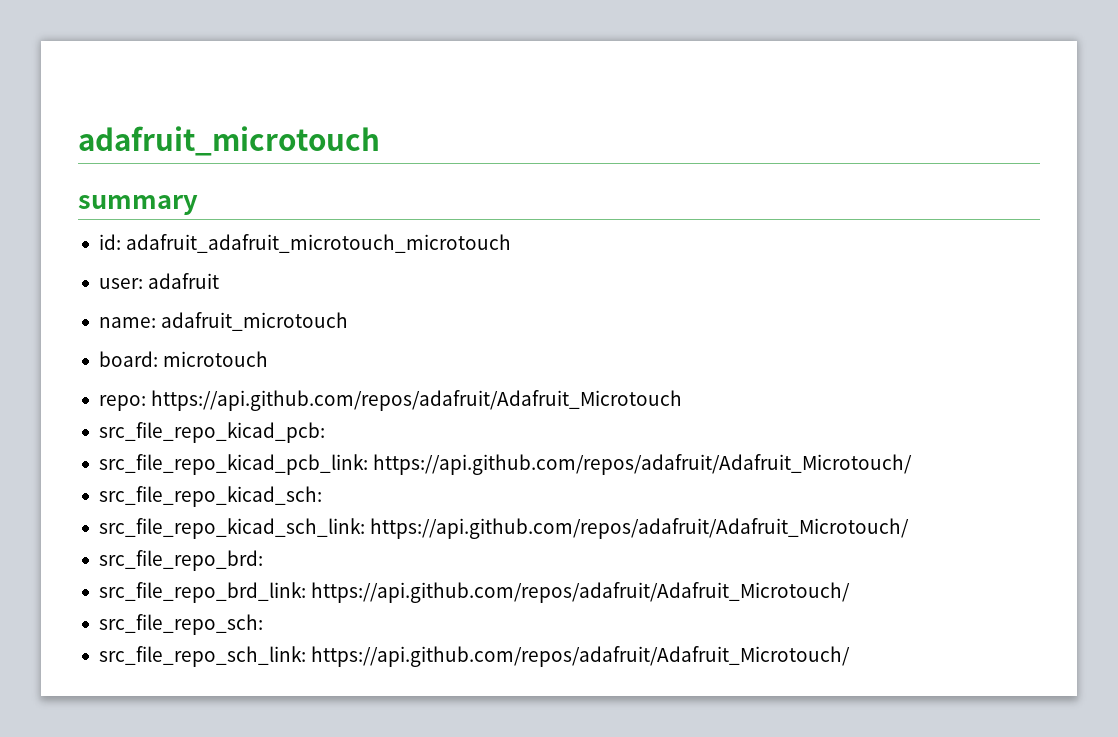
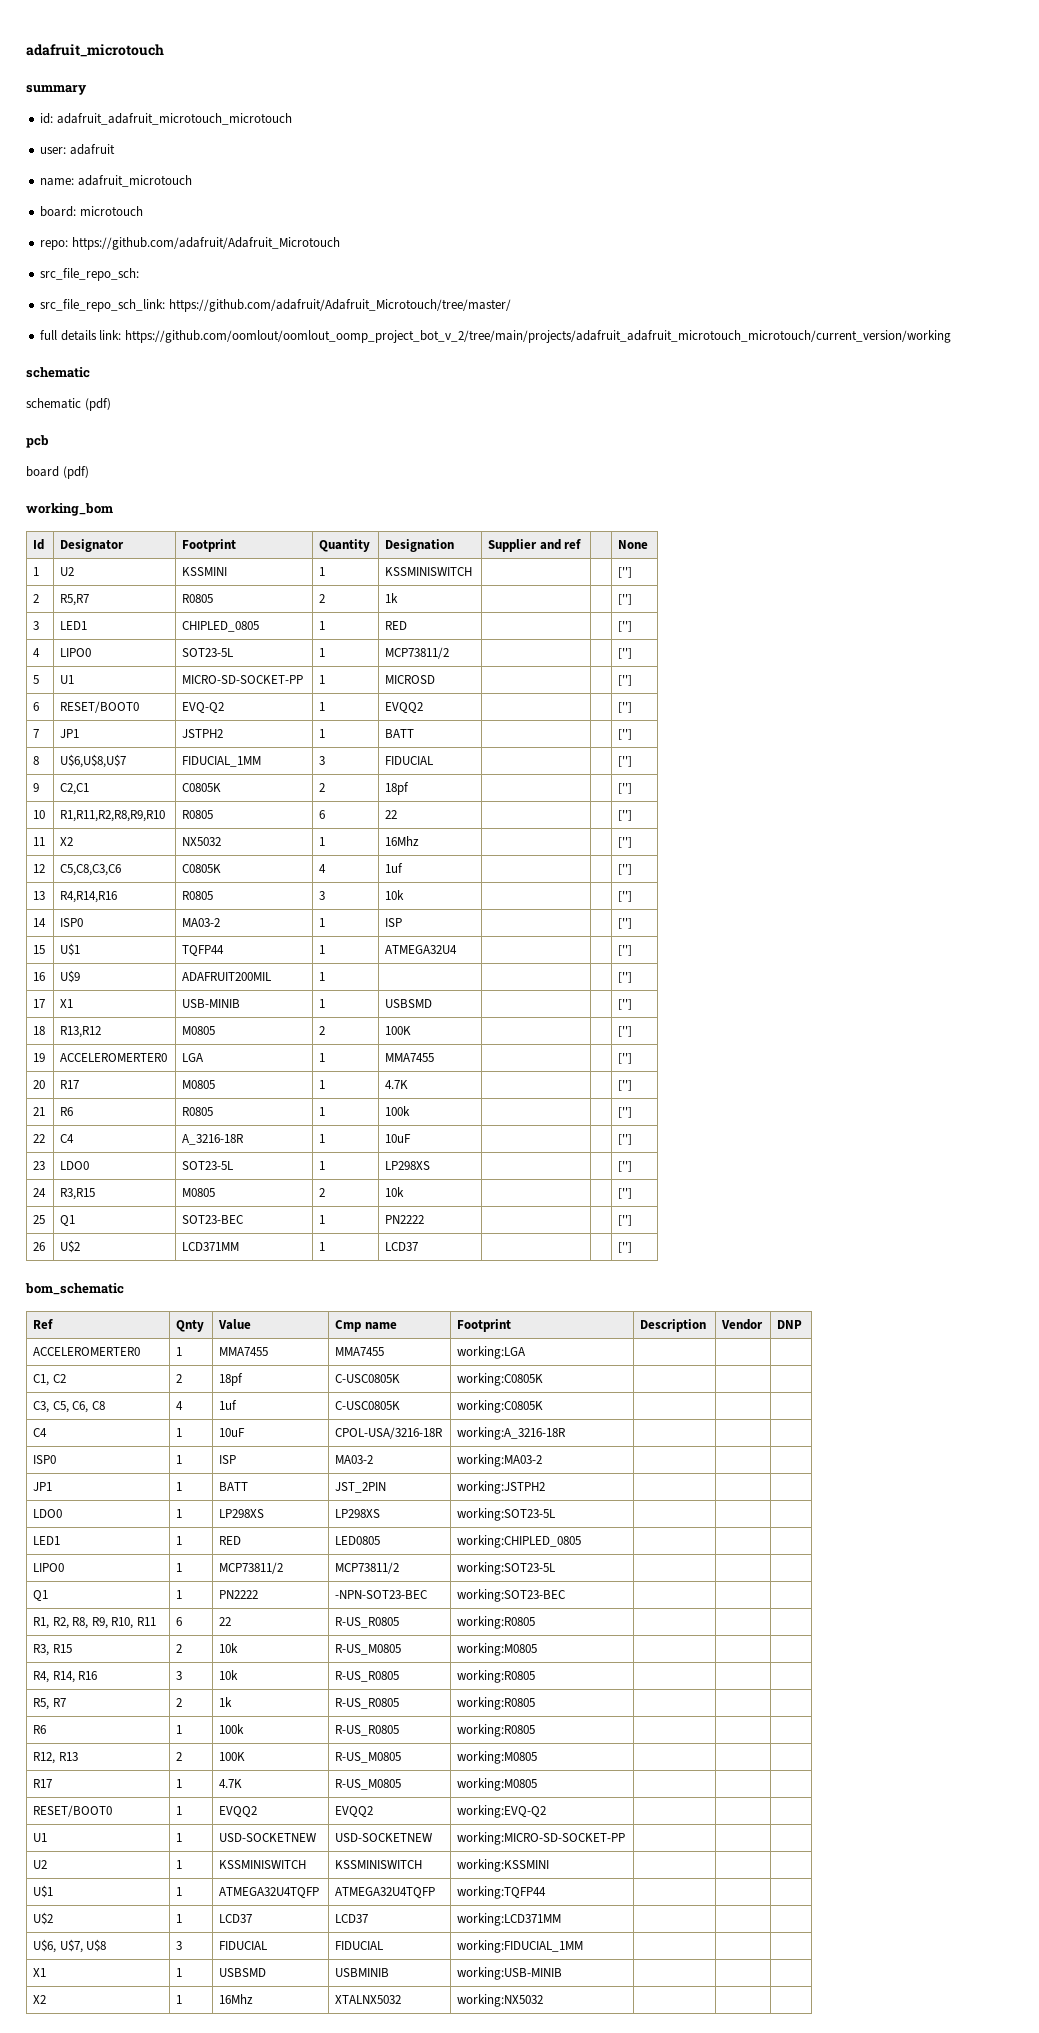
- repo: https://api.github.com/repos/adafruit/Adafruit_Microtouch
- src_file_repo_kicad_pcb:
- src_file_repo_kicad_pcb_link: https://api.github.com/repos/adafruit/Adafruit_Microtouch/
- src_file_repo_kicad_sch:
- src_file_repo_kicad_sch_link: https://api.github.com/repos/adafruit/Adafruit_Microtouch/
- src_file_repo_brd:
- src_file_repo_brd_link: https://api.github.com/repos/adafruit/Adafruit_Microtouch/
+ repo: https://github.com/adafruit/Adafruit_Microtouch
  src_file_repo_sch:
- src_file_repo_sch_link: https://api.github.com/repos/adafruit/Adafruit_Microtouch/
+ src_file_repo_sch_link: https://github.com/adafruit/Adafruit_Microtouch/tree/master/
+ full details link: https://github.com/oomlout/oomlout_oomp_project_bot_v_2/tree/main/projects/adafruit_adafruit_microtouch_microtouch/current_version/working
+ schematic
+ schematic (pdf)
+ pcb
+ board (pdf)
+ working_bom
+ Id | Designator | Footprint | Quantity | Designation | Supplier and ref | | None
+ 1 | U2 | KSSMINI | 1 | KSSMINISWITCH | | | ['']
+ 2 | R5,R7 | R0805 | 2 | 1k | | | ['']
+ 3 | LED1 | CHIPLED_0805 | 1 | RED | | | ['']
+ 4 | LIPO0 | SOT23-5L | 1 | MCP73811/2 | | | ['']
+ 5 | U1 | MICRO-SD-SOCKET-PP | 1 | MICROSD | | | ['']
+ 6 | RESET/BOOT0 | EVQ-Q2 | 1 | EVQQ2 | | | ['']
+ 7 | JP1 | JSTPH2 | 1 | BATT | | | ['']
+ 8 | U$6,U$8,U$7 | FIDUCIAL_1MM | 3 | FIDUCIAL | | | ['']
+ 9 | C2,C1 | C0805K | 2 | 18pf | | | ['']
+ 10 | R1,R11,R2,R8,R9,R10 | R0805 | 6 | 22 | | | ['']
+ 11 | X2 | NX5032 | 1 | 16Mhz | | | ['']
+ 12 | C5,C8,C3,C6 | C0805K | 4 | 1uf | | | ['']
+ 13 | R4,R14,R16 | R0805 | 3 | 10k | | | ['']
+ 14 | ISP0 | MA03-2 | 1 | ISP | | | ['']
+ 15 | U$1 | TQFP44 | 1 | ATMEGA32U4 | | | ['']
+ 16 | U$9 | ADAFRUIT200MIL | 1 | | | | ['']
+ 17 | X1 | USB-MINIB | 1 | USBSMD | | | ['']
+ 18 | R13,R12 | M0805 | 2 | 100K | | | ['']
+ 19 | ACCELEROMERTER0 | LGA | 1 | MMA7455 | | | ['']
+ 20 | R17 | M0805 | 1 | 4.7K | | | ['']
+ 21 | R6 | R0805 | 1 | 100k | | | ['']
+ 22 | C4 | A_3216-18R | 1 | 10uF | | | ['']
+ 23 | LDO0 | SOT23-5L | 1 | LP298XS | | | ['']
+ 24 | R3,R15 | M0805 | 2 | 10k | | | ['']
+ 25 | Q1 | SOT23-BEC | 1 | PN2222 | | | ['']
+ 26 | U$2 | LCD371MM | 1 | LCD37 | | | ['']
+ bom_schematic
+ Ref | Qnty | Value | Cmp name | Footprint | Description | Vendor | DNP
+ ACCELEROMERTER0 | 1 | MMA7455 | MMA7455 | working:LGA | | |
+ C1, C2 | 2 | 18pf | C-USC0805K | working:C0805K | | |
+ C3, C5, C6, C8 | 4 | 1uf | C-USC0805K | working:C0805K | | |
+ C4 | 1 | 10uF | CPOL-USA/3216-18R | working:A_3216-18R | | |
+ ISP0 | 1 | ISP | MA03-2 | working:MA03-2 | | |
+ JP1 | 1 | BATT | JST_2PIN | working:JSTPH2 | | |
+ LDO0 | 1 | LP298XS | LP298XS | working:SOT23-5L | | |
+ LED1 | 1 | RED | LED0805 | working:CHIPLED_0805 | | |
+ LIPO0 | 1 | MCP73811/2 | MCP73811/2 | working:SOT23-5L | | |
+ Q1 | 1 | PN2222 | -NPN-SOT23-BEC | working:SOT23-BEC | | |
+ R1, R2, R8, R9, R10, R11 | 6 | 22 | R-US_R0805 | working:R0805 | | |
+ R3, R15 | 2 | 10k | R-US_M0805 | working:M0805 | | |
+ R4, R14, R16 | 3 | 10k | R-US_R0805 | working:R0805 | | |
+ R5, R7 | 2 | 1k | R-US_R0805 | working:R0805 | | |
+ R6 | 1 | 100k | R-US_R0805 | working:R0805 | | |
+ R12, R13 | 2 | 100K | R-US_M0805 | working:M0805 | | |
+ R17 | 1 | 4.7K | R-US_M0805 | working:M0805 | | |
+ RESET/BOOT0 | 1 | EVQQ2 | EVQQ2 | working:EVQ-Q2 | | |
+ U1 | 1 | USD-SOCKETNEW | USD-SOCKETNEW | working:MICRO-SD-SOCKET-PP | | |
+ U2 | 1 | KSSMINISWITCH | KSSMINISWITCH | working:KSSMINI | | |
+ U$1 | 1 | ATMEGA32U4TQFP | ATMEGA32U4TQFP | working:TQFP44 | | |
+ U$2 | 1 | LCD37 | LCD37 | working:LCD371MM | | |
+ U$6, U$7, U$8 | 3 | FIDUCIAL | FIDUCIAL | working:FIDUCIAL_1MM | | |
+ X1 | 1 | USBSMD | USBMINIB | working:USB-MINIB | | |
+ X2 | 1 | 16Mhz | XTALNX5032 | working:NX5032 | | |

